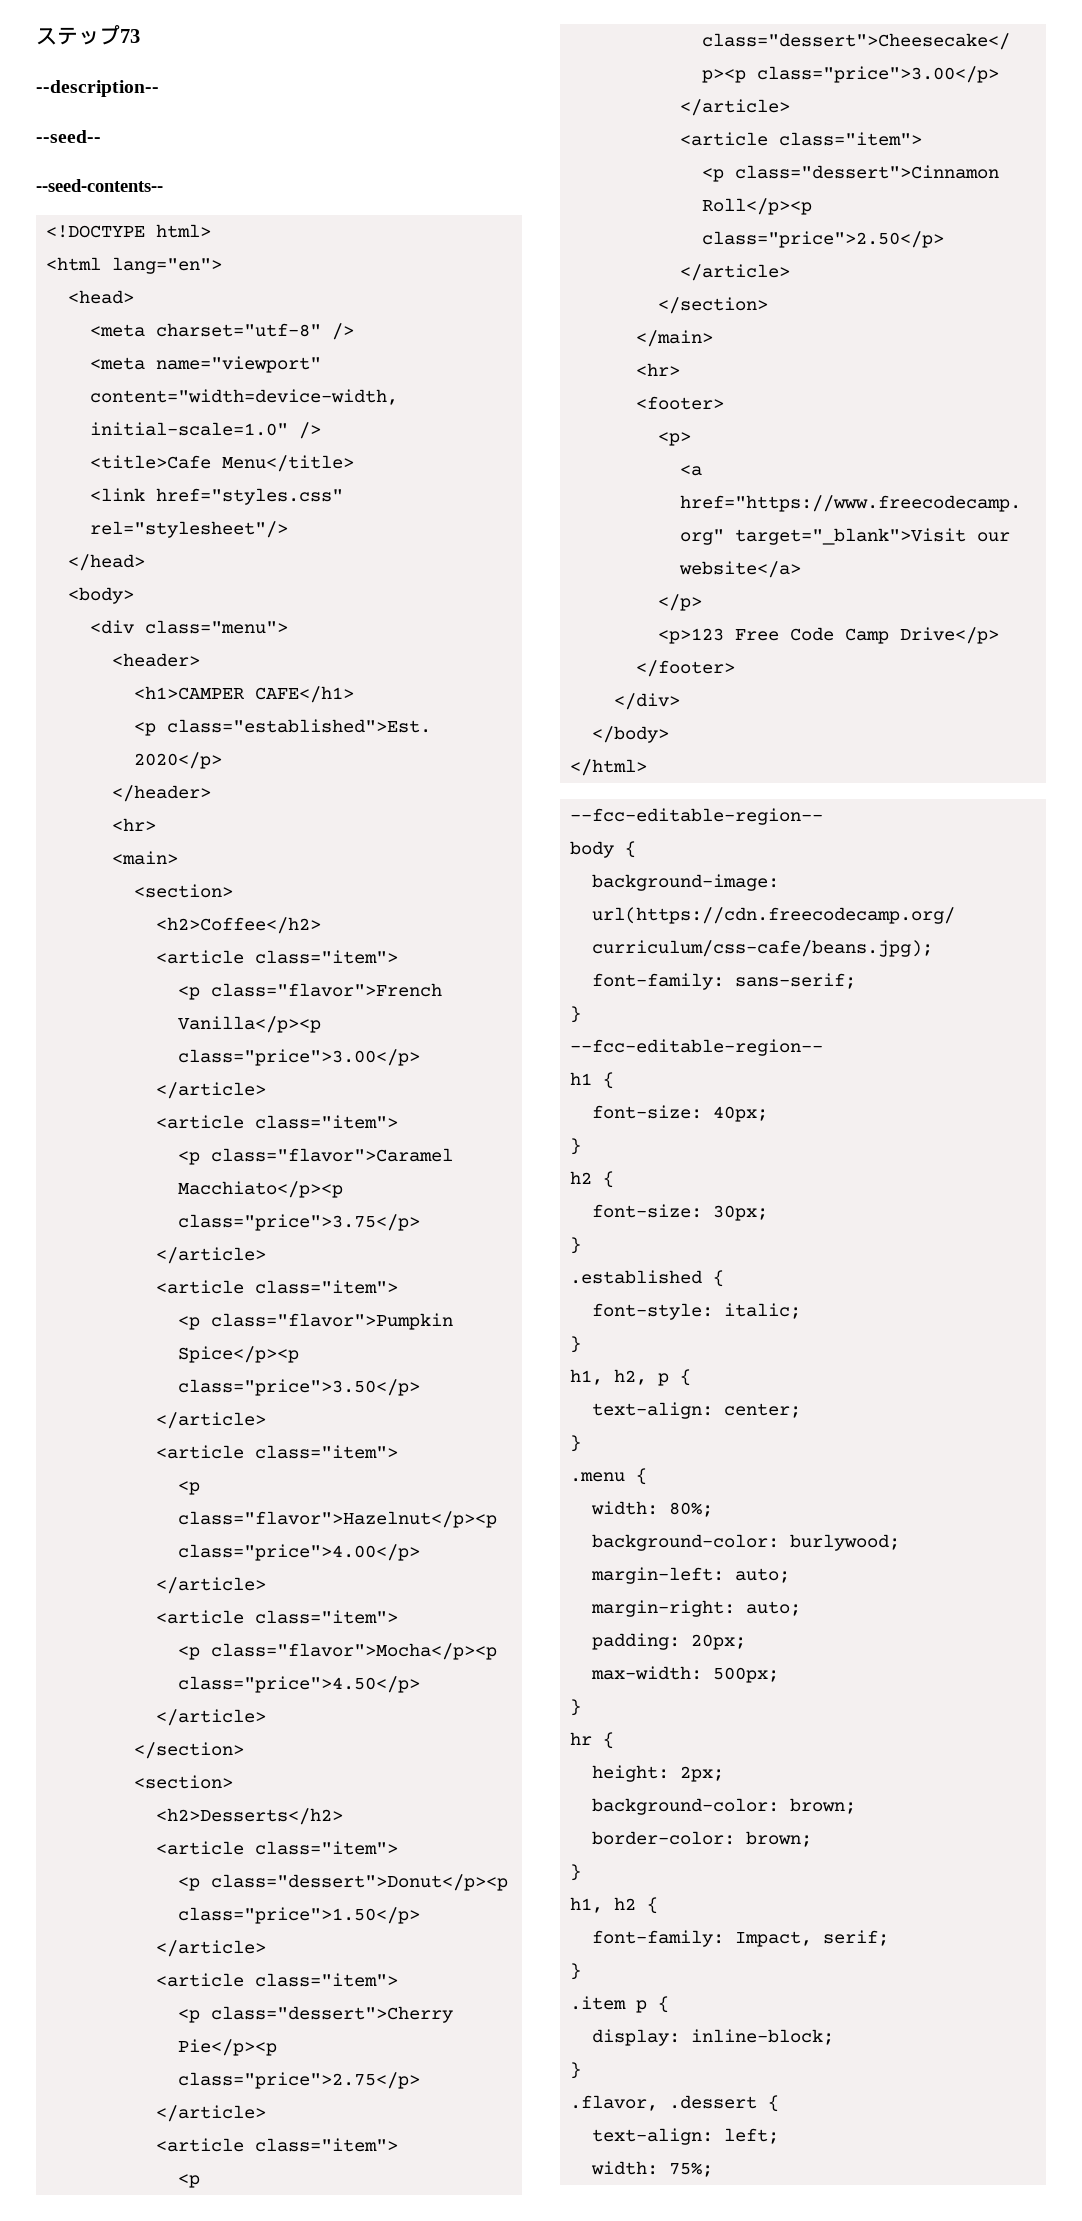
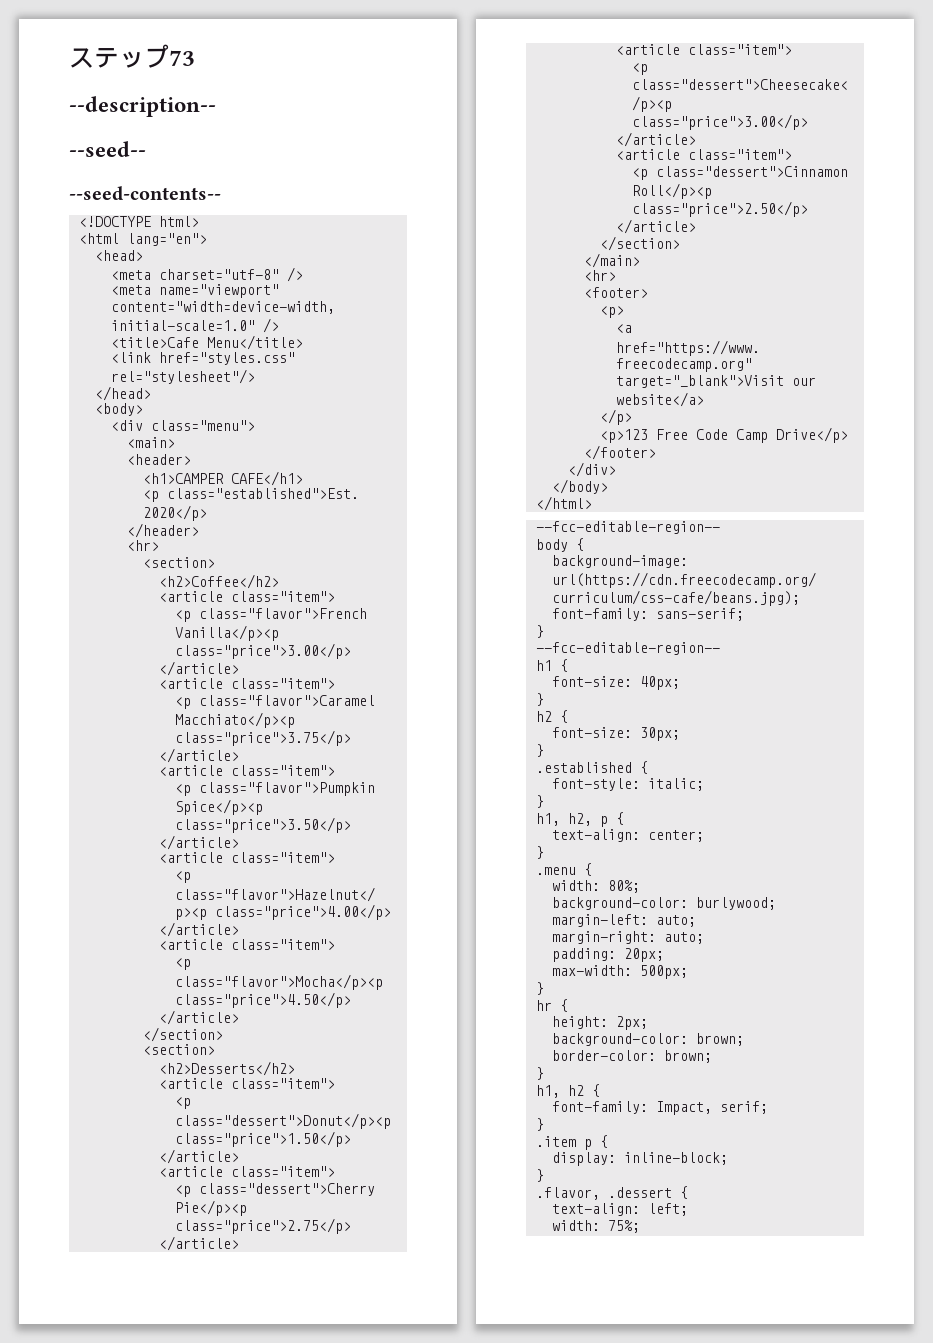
+ <main>
- <main>

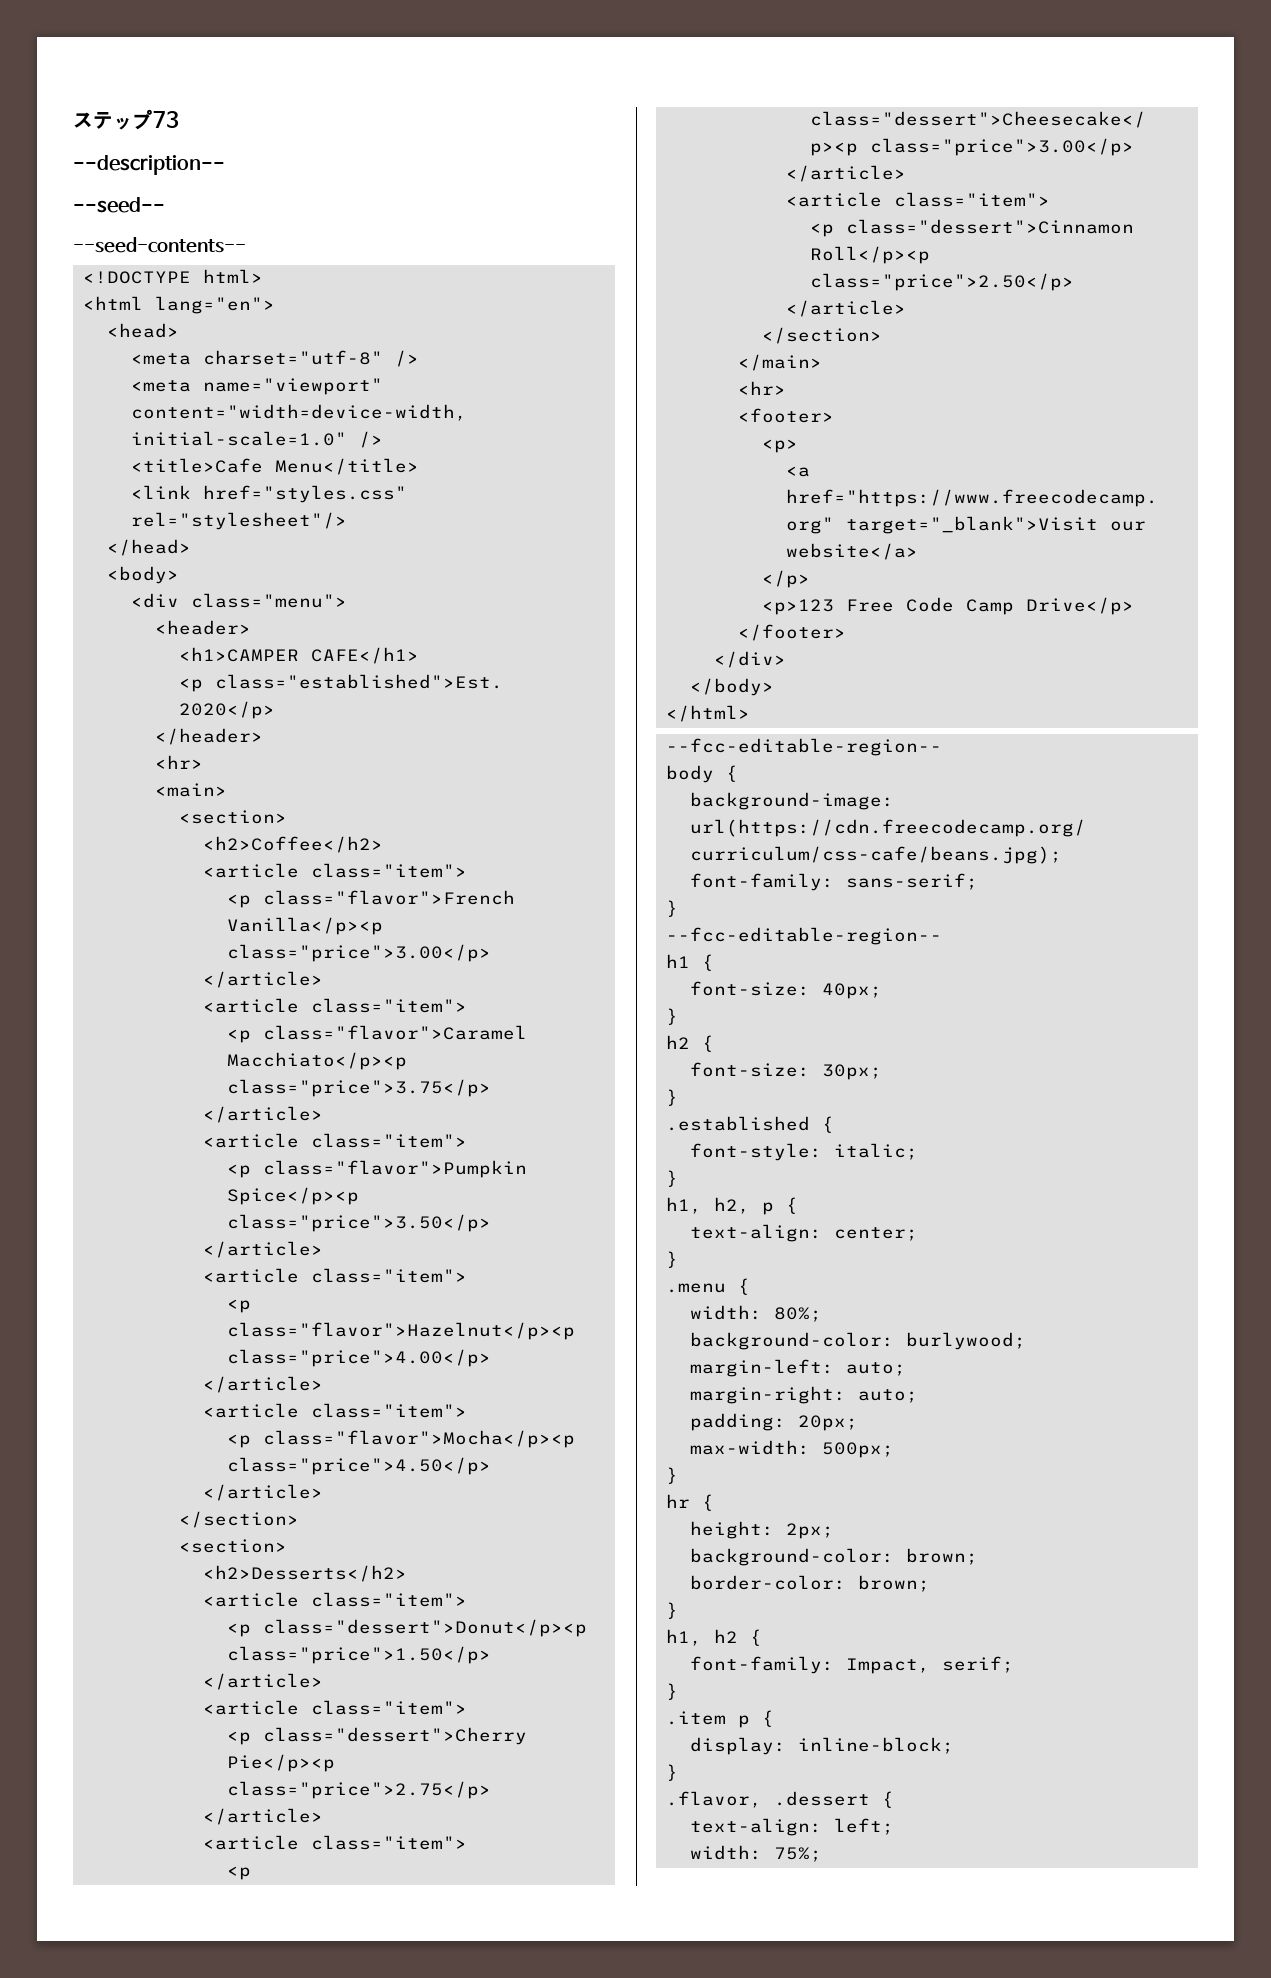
- <main>
+ <main>

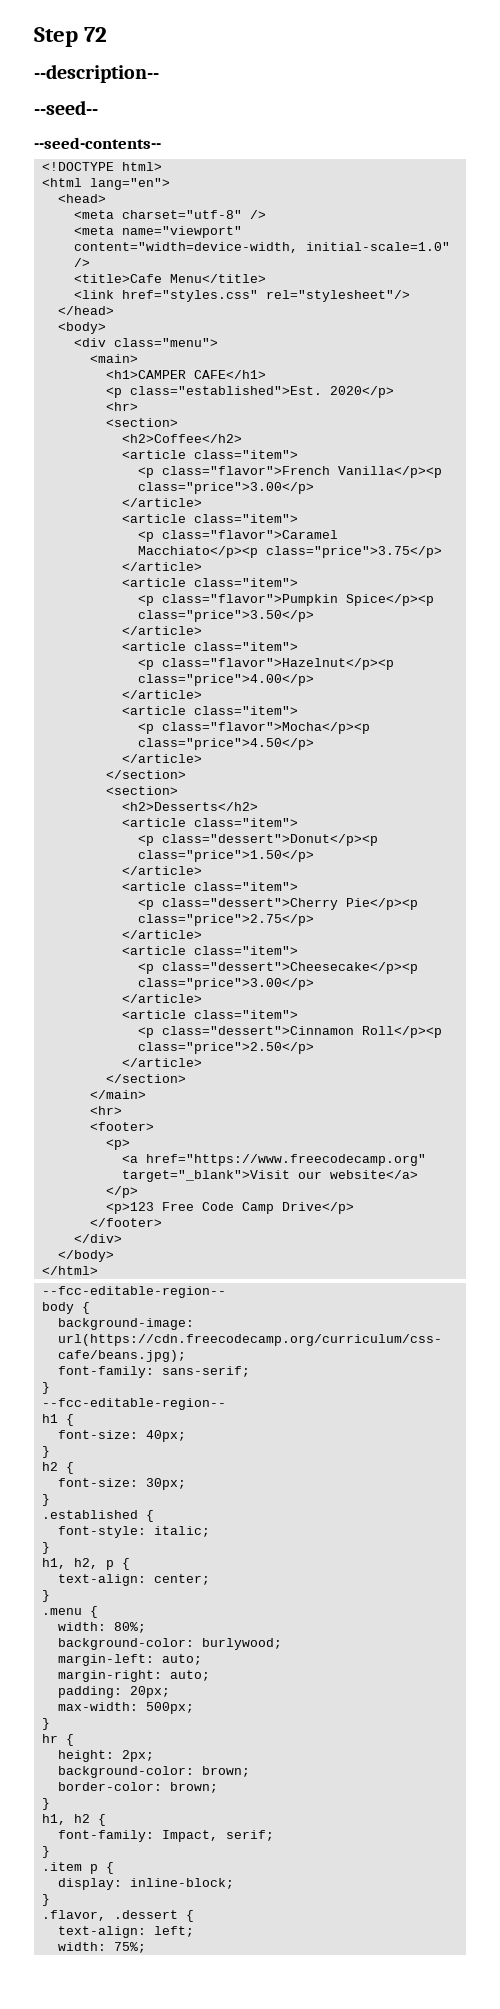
- ステップ73
+ Step 72
- <header>
+ <main>
  2020</p>
- </header>
  <hr>
- <main>

